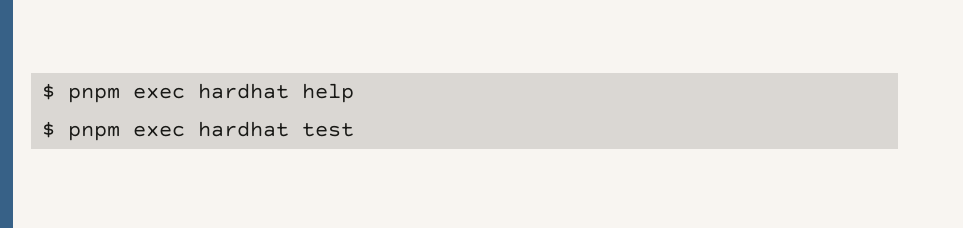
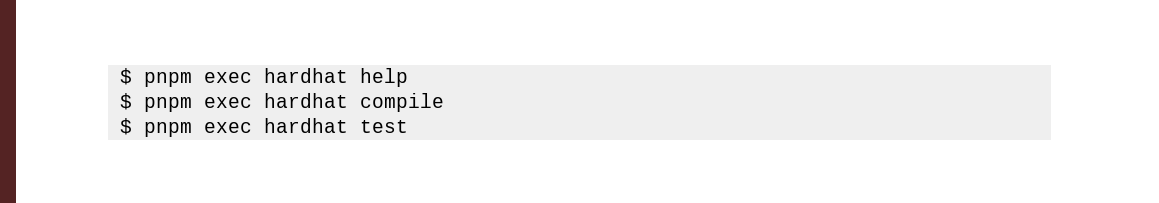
+ $ pnpm exec hardhat compile

